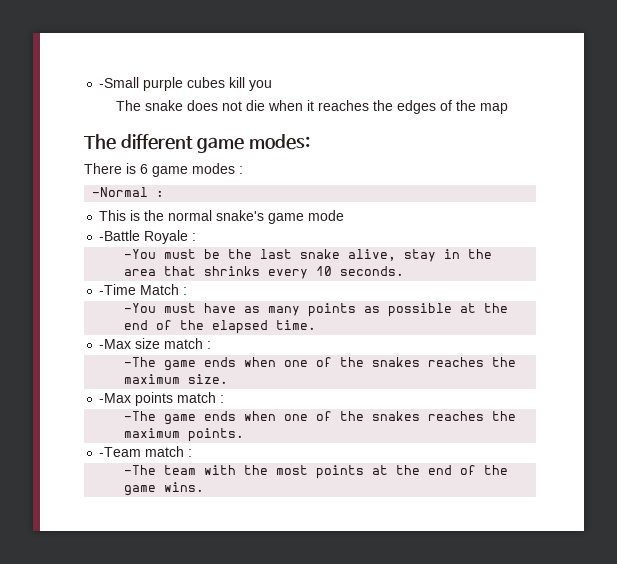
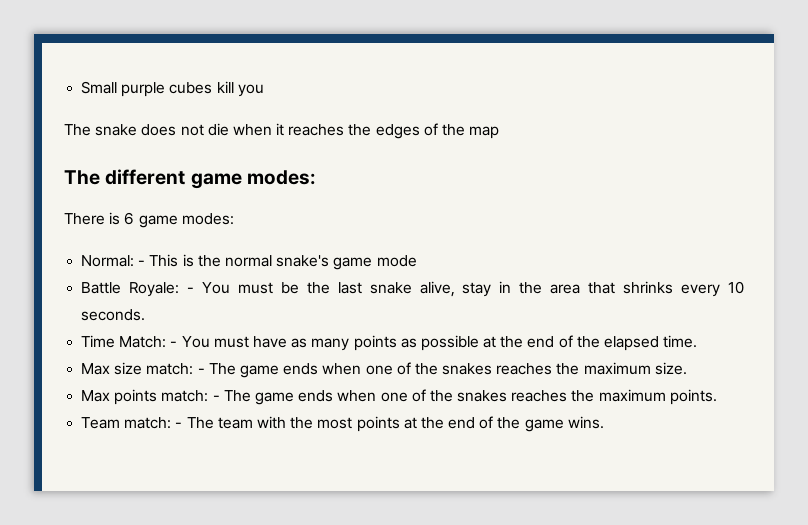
- -Small purple cubes kill you
+ Small purple cubes kill you
- There is 6 game modes :
- -Normal :
- This is the normal snake's game mode
+ There is 6 game modes:
+ Normal: - This is the normal snake's game mode
- -Battle Royale :
- -You must be the last snake alive, stay in the area that shrinks every 10 seconds.
+ Battle Royale: - You must be the last snake alive, stay in the area that shrinks every 10 seconds.
- -Time Match :
- -You must have as many points as possible at the end of the elapsed time.
+ Time Match: - You must have as many points as possible at the end of the elapsed time.
- -Max size match :
- -The game ends when one of the snakes reaches the maximum size.
+ Max size match: - The game ends when one of the snakes reaches the maximum size.
- -Max points match :
- -The game ends when one of the snakes reaches the maximum points.
+ Max points match: - The game ends when one of the snakes reaches the maximum points.
- -Team match :
- -The team with the most points at the end of the game wins.
+ Team match: - The team with the most points at the end of the game wins.

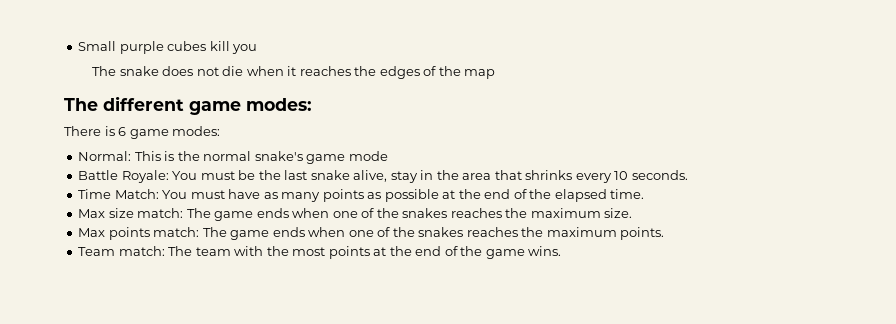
- Normal: - This is the normal snake's game mode
+ Normal: This is the normal snake's game mode
- Battle Royale: - You must be the last snake alive, stay in the area that shrinks every 10 seconds.
+ Battle Royale: You must be the last snake alive, stay in the area that shrinks every 10 seconds.
- Time Match: - You must have as many points as possible at the end of the elapsed time.
+ Time Match: You must have as many points as possible at the end of the elapsed time.
- Max size match: - The game ends when one of the snakes reaches the maximum size.
+ Max size match: The game ends when one of the snakes reaches the maximum size.
- Max points match: - The game ends when one of the snakes reaches the maximum points.
+ Max points match: The game ends when one of the snakes reaches the maximum points.
- Team match: - The team with the most points at the end of the game wins.
+ Team match: The team with the most points at the end of the game wins.

